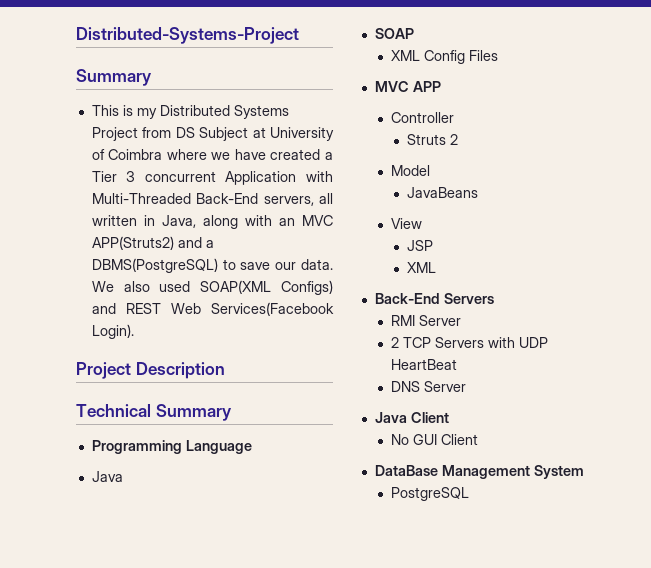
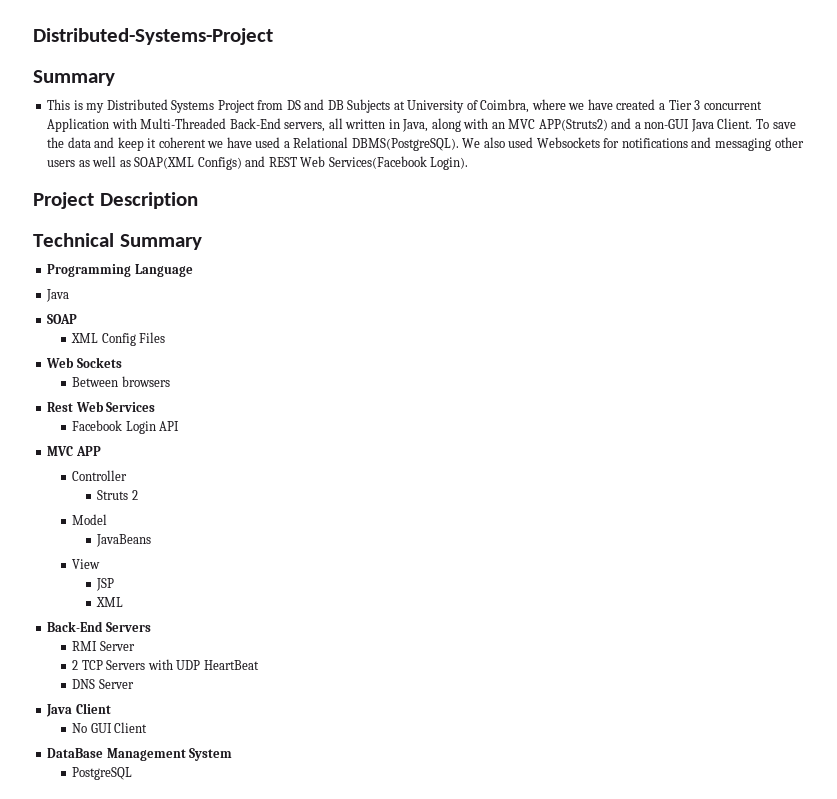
- This is my Distributed Systems Project from DS Subject at University of Coimbra where we have created a Tier 3 concurrent Application with Multi-Threaded Back-End servers, all written in Java, along with an MVC APP(Struts2) and a DBMS(PostgreSQL) to save our data. We also used SOAP(XML Configs) and REST Web Services(Facebook Login).
+ This is my Distributed Systems Project from DS and DB Subjects at University of Coimbra, where we have created a Tier 3 concurrent Application with Multi-Threaded Back-End servers, all written in Java, along with an MVC APP(Struts2) and a non-GUI Java Client. To save the data and keep it coherent we have used a Relational DBMS(PostgreSQL). We also used Websockets for notifications and messaging other users as well as SOAP(XML Configs) and REST Web Services(Facebook Login).
+ Web Sockets
+ Between browsers
+ Rest Web Services
+ Facebook Login API

